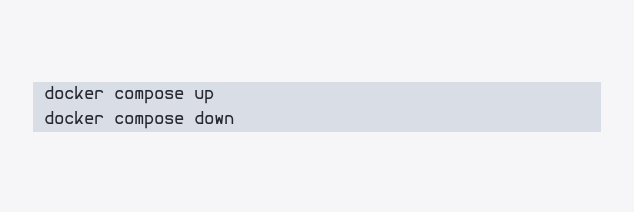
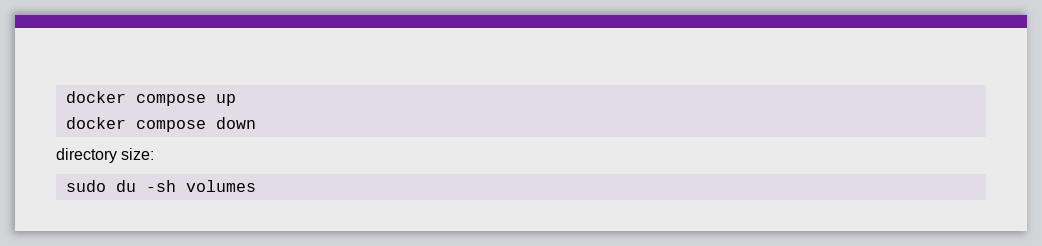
+ directory size:
+ sudo du -sh volumes

